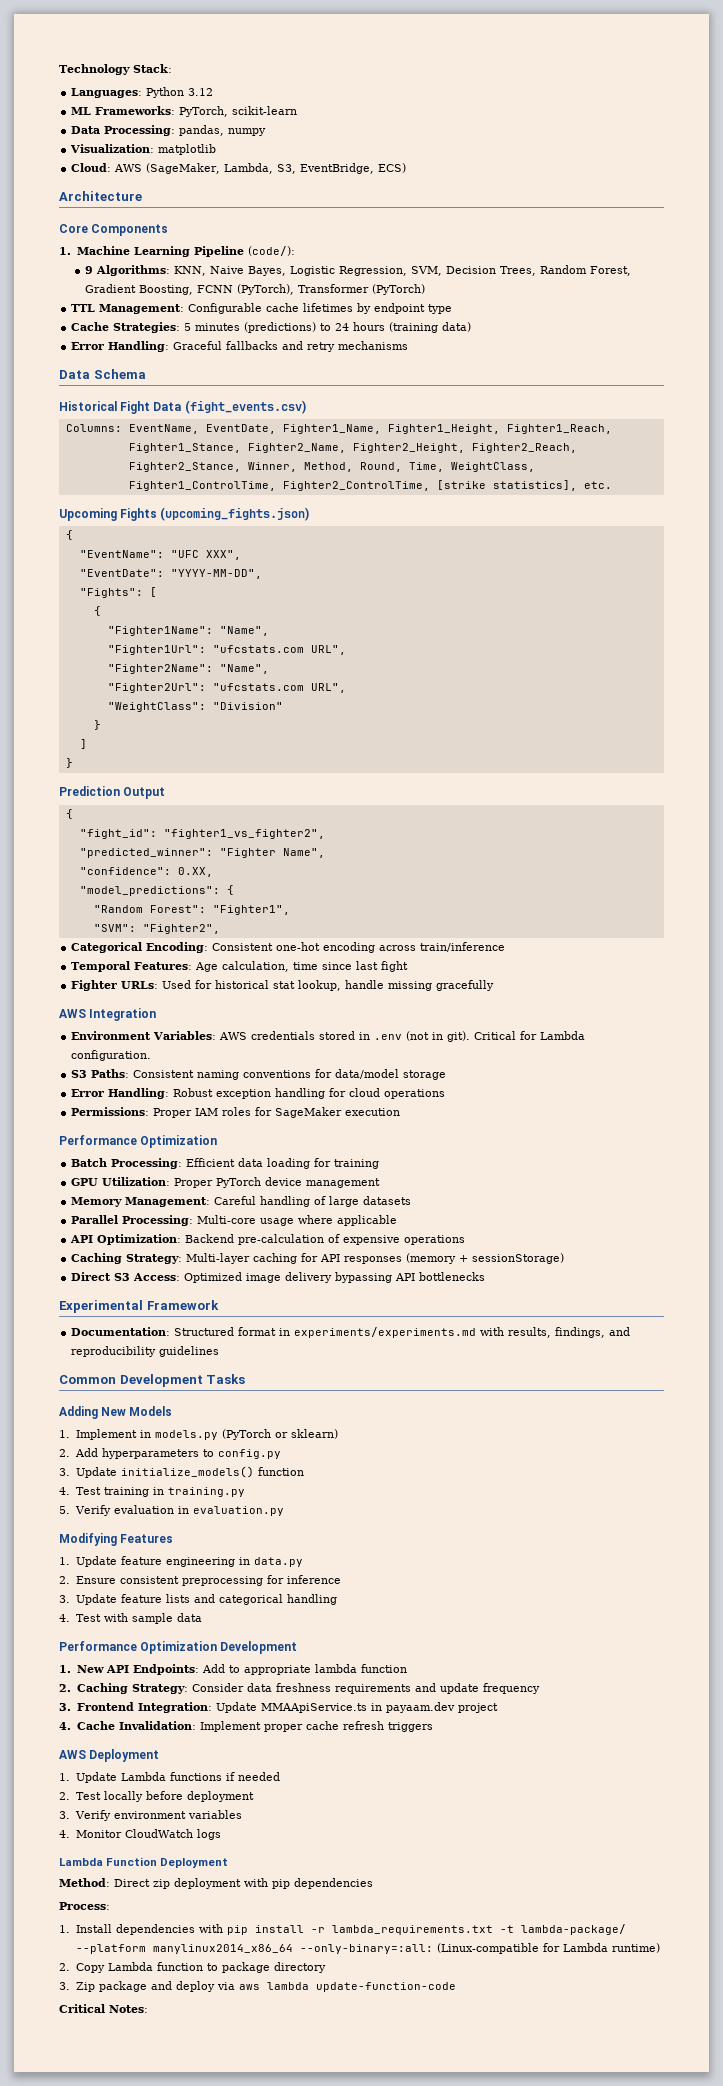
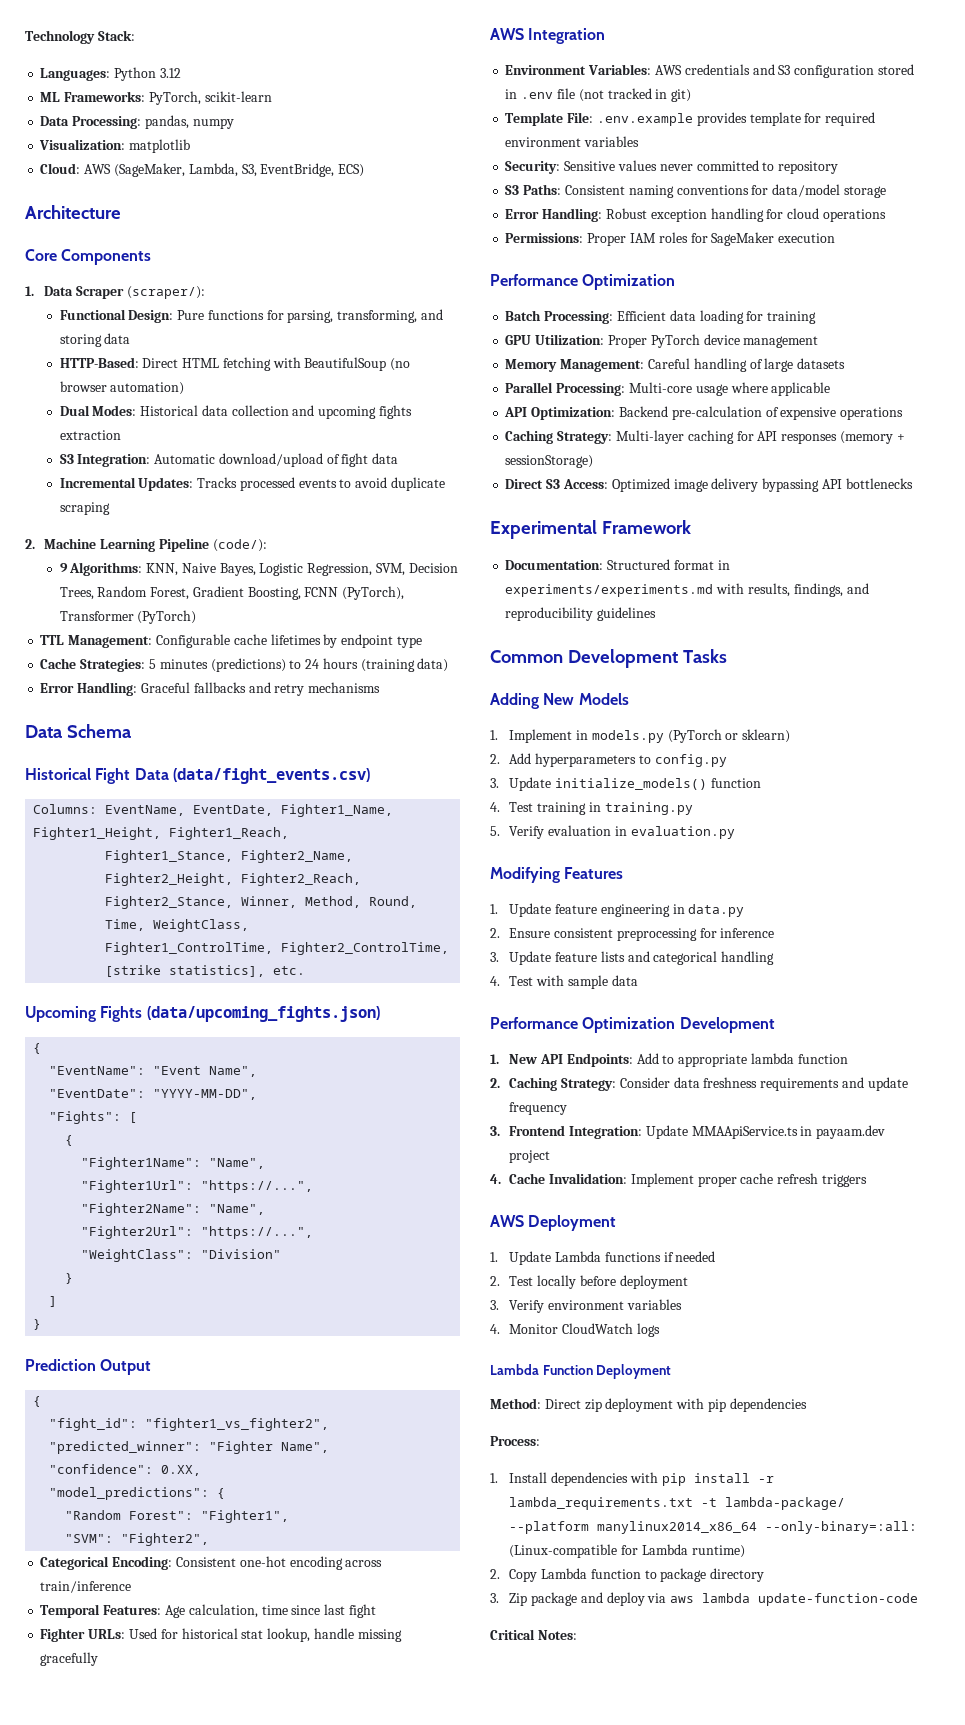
- 1. Machine Learning Pipeline (code/):
+ 1. Data Scraper (scraper/):
+ Functional Design: Pure functions for parsing, transforming, and storing data
+ HTTP-Based: Direct HTML fetching with BeautifulSoup (no browser automation)
+ Dual Modes: Historical data collection and upcoming fights extraction
+ S3 Integration: Automatic download/upload of fight data
+ Incremental Updates: Tracks processed events to avoid duplicate scraping
+ 2. Machine Learning Pipeline (code/):
- Historical Fight Data (fight_events.csv)
+ Historical Fight Data (data/fight_events.csv)
- Upcoming Fights (upcoming_fights.json)
+ Upcoming Fights (data/upcoming_fights.json)
- "EventName": "UFC XXX",
+ "EventName": "Event Name",
- "Fighter1Url": "ufcstats.com URL",
+ "Fighter1Url": "https://...",
- "Fighter2Url": "ufcstats.com URL",
+ "Fighter2Url": "https://...",
- Environment Variables: AWS credentials stored in .env (not in git). Critical for Lambda configuration.
+ Environment Variables: AWS credentials and S3 configuration stored in .env file (not tracked in git)
+ Template File: .env.example provides template for required environment variables
+ Security: Sensitive values never committed to repository

